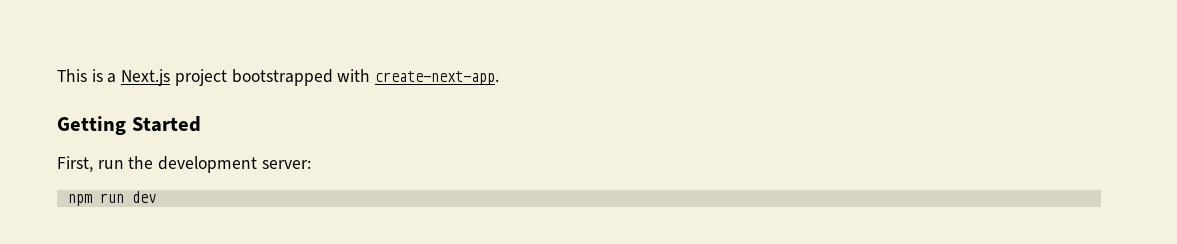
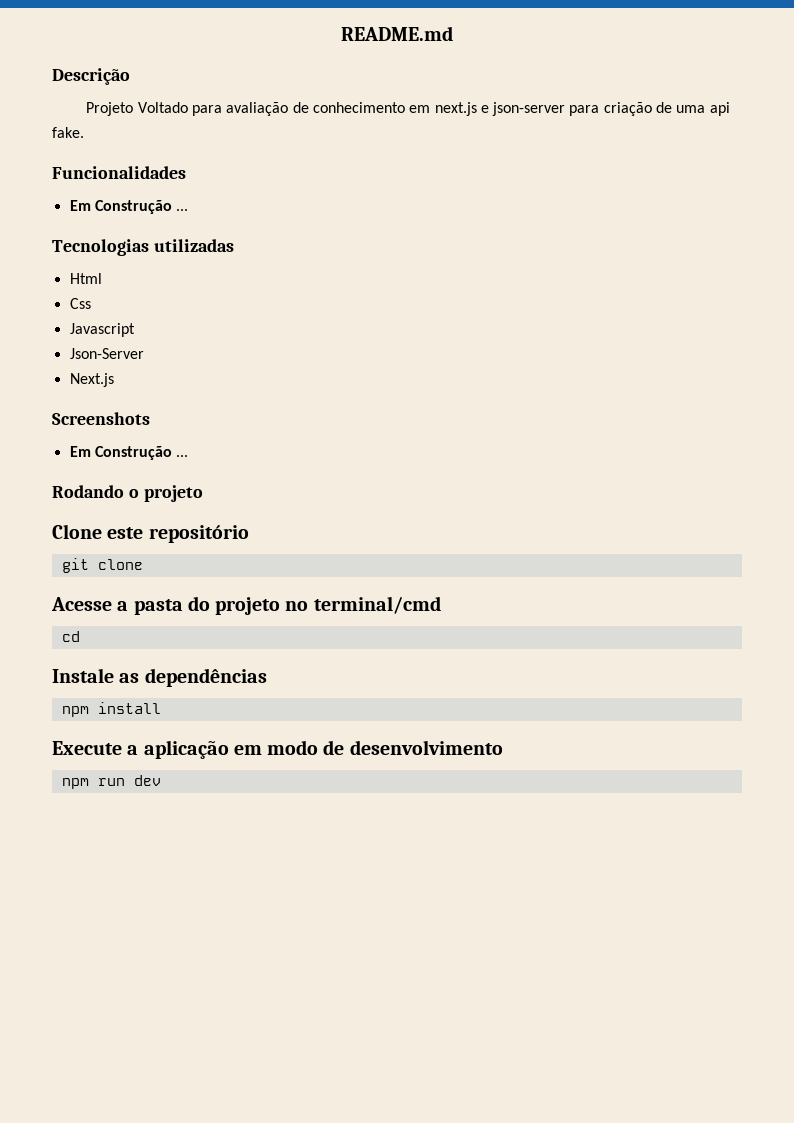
- This is a Next.js project bootstrapped with create-next-app.
- Getting Started
- First, run the development server:
+ README.md
+ Descrição
+ Projeto Voltado para avaliação de conhecimento em next.js e json-server para criação de uma api fake.
+ Funcionalidades
+ Em Construção ...
+ Tecnologias utilizadas
+ Html
+ Css
+ Javascript
+ Json-Server
+ Next.js
+ Screenshots
+ Em Construção ...
+ Rodando o projeto
+ Clone este repositório
+ git clone
+ Acesse a pasta do projeto no terminal/cmd
+ cd
+ Instale as dependências
+ npm install
+ Execute a aplicação em modo de desenvolvimento

